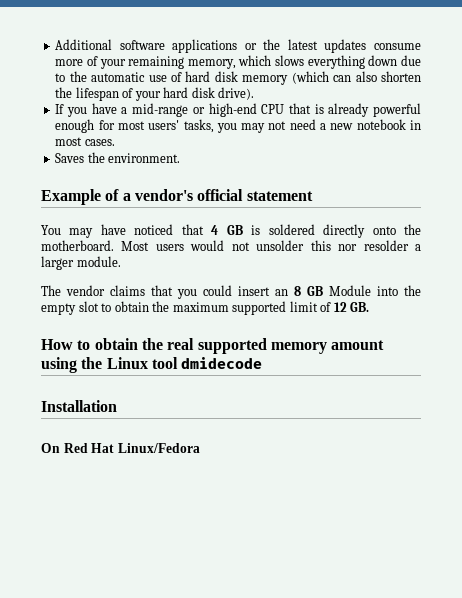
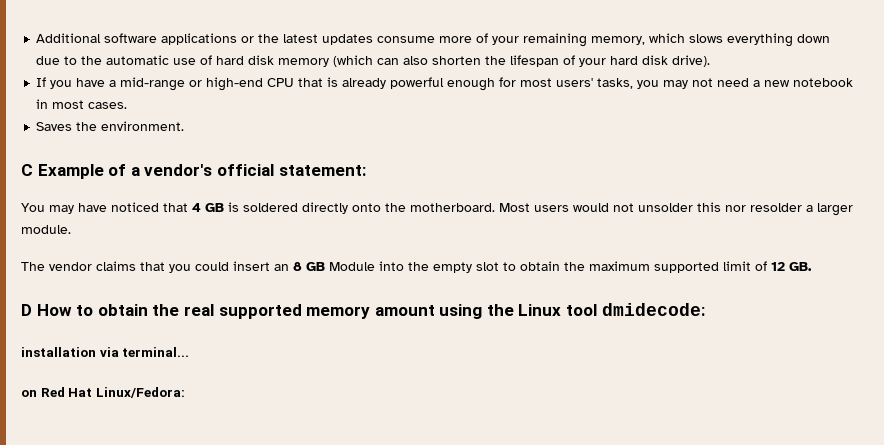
- Example of a vendor's official statement
+ C Example of a vendor's official statement:
- How to obtain the real supported memory amount using the Linux tool dmidecode
- Installation
- On Red Hat Linux/Fedora
+ D How to obtain the real supported memory amount using the Linux tool dmidecode:
+ installation via terminal...
+ on Red Hat Linux/Fedora:

